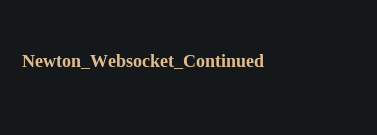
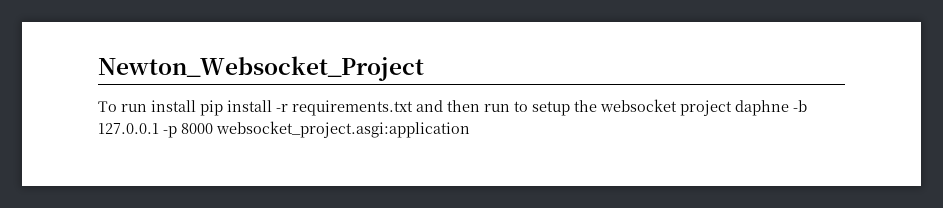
- Newton_Websocket_Continued
+ Newton_Websocket_Project
+ To run install pip install -r requirements.txt and then run to setup the websocket project daphne -b 127.0.0.1 -p 8000 websocket_project.asgi:application

